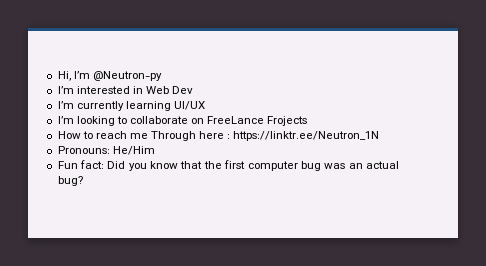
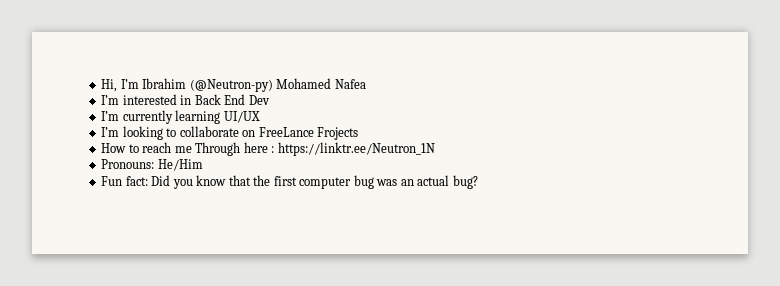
- Hi, I’m @Neutron-py
+ Hi, I’m Ibrahim (@Neutron-py) Mohamed Nafea
- I’m interested in Web Dev
+ I’m interested in Back End Dev

